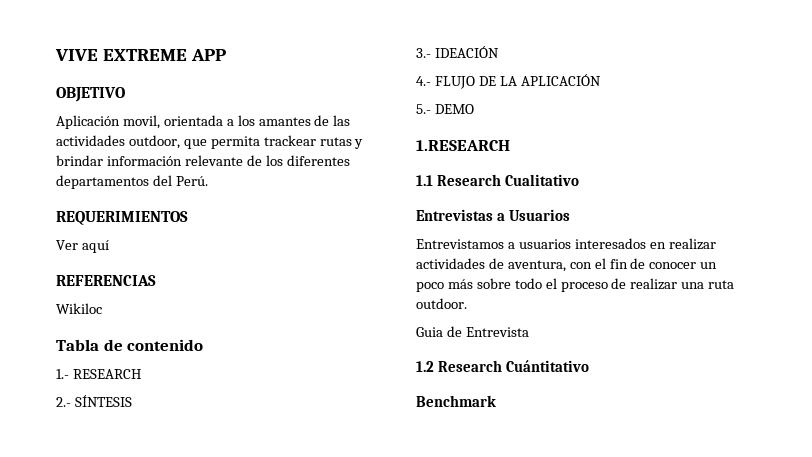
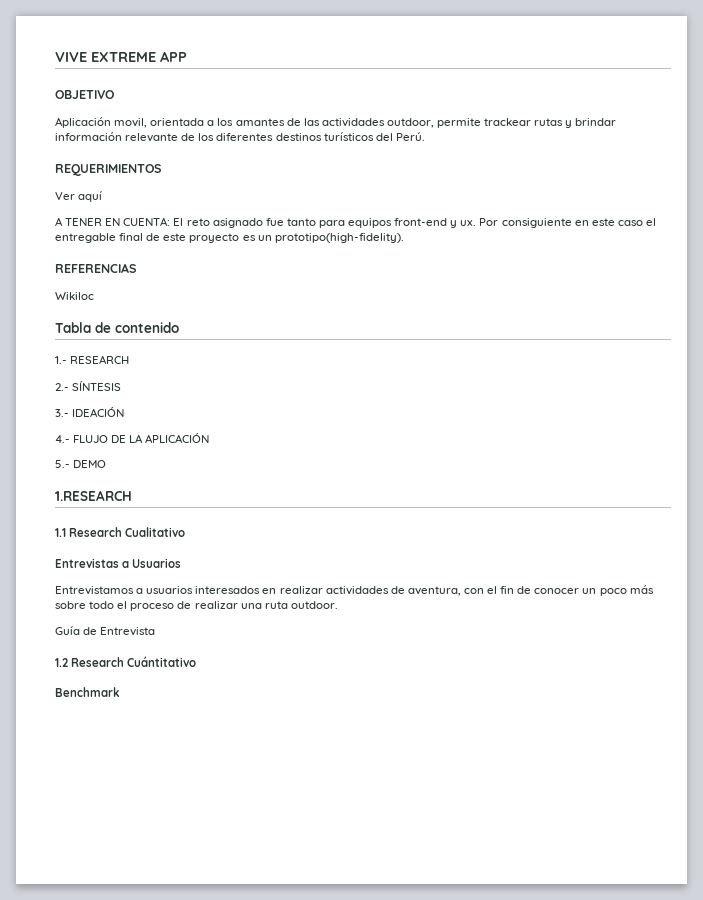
- Aplicación movil, orientada a los amantes de las actividades outdoor, que permita trackear rutas y brindar información relevante de los diferentes departamentos del Perú.
+ Aplicación movil, orientada a los amantes de las actividades outdoor, permite trackear rutas y brindar información relevante de los diferentes destinos turísticos del Perú.
+ A TENER EN CUENTA: El reto asignado fue tanto para equipos front-end y ux. Por consiguiente en este caso el entregable final de este proyecto es un prototipo(high-fidelity).
- Guia de Entrevista
+ Guía de Entrevista

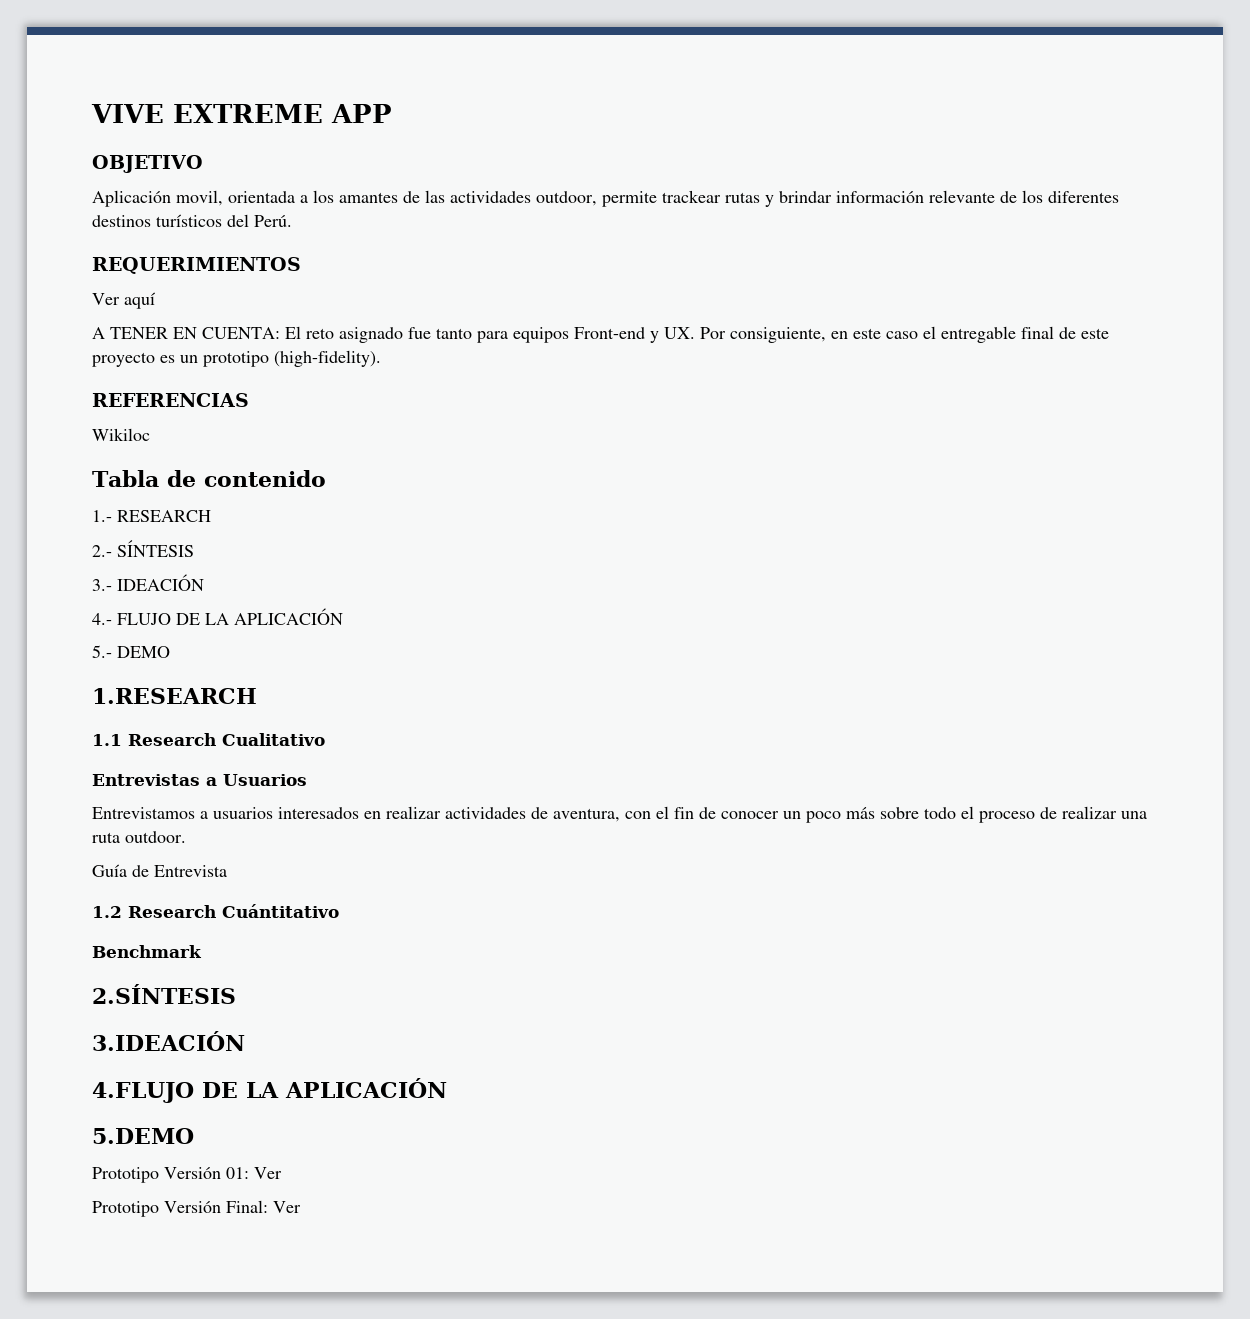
- A TENER EN CUENTA: El reto asignado fue tanto para equipos front-end y ux. Por consiguiente en este caso el entregable final de este proyecto es un prototipo(high-fidelity).
+ A TENER EN CUENTA: El reto asignado fue tanto para equipos Front-end y UX. Por consiguiente, en este caso el entregable final de este proyecto es un prototipo (high-fidelity).
+ 2.SÍNTESIS
+ 3.IDEACIÓN
+ 4.FLUJO DE LA APLICACIÓN
+ 5.DEMO
+ Prototipo Versión 01: Ver
+ Prototipo Versión Final: Ver

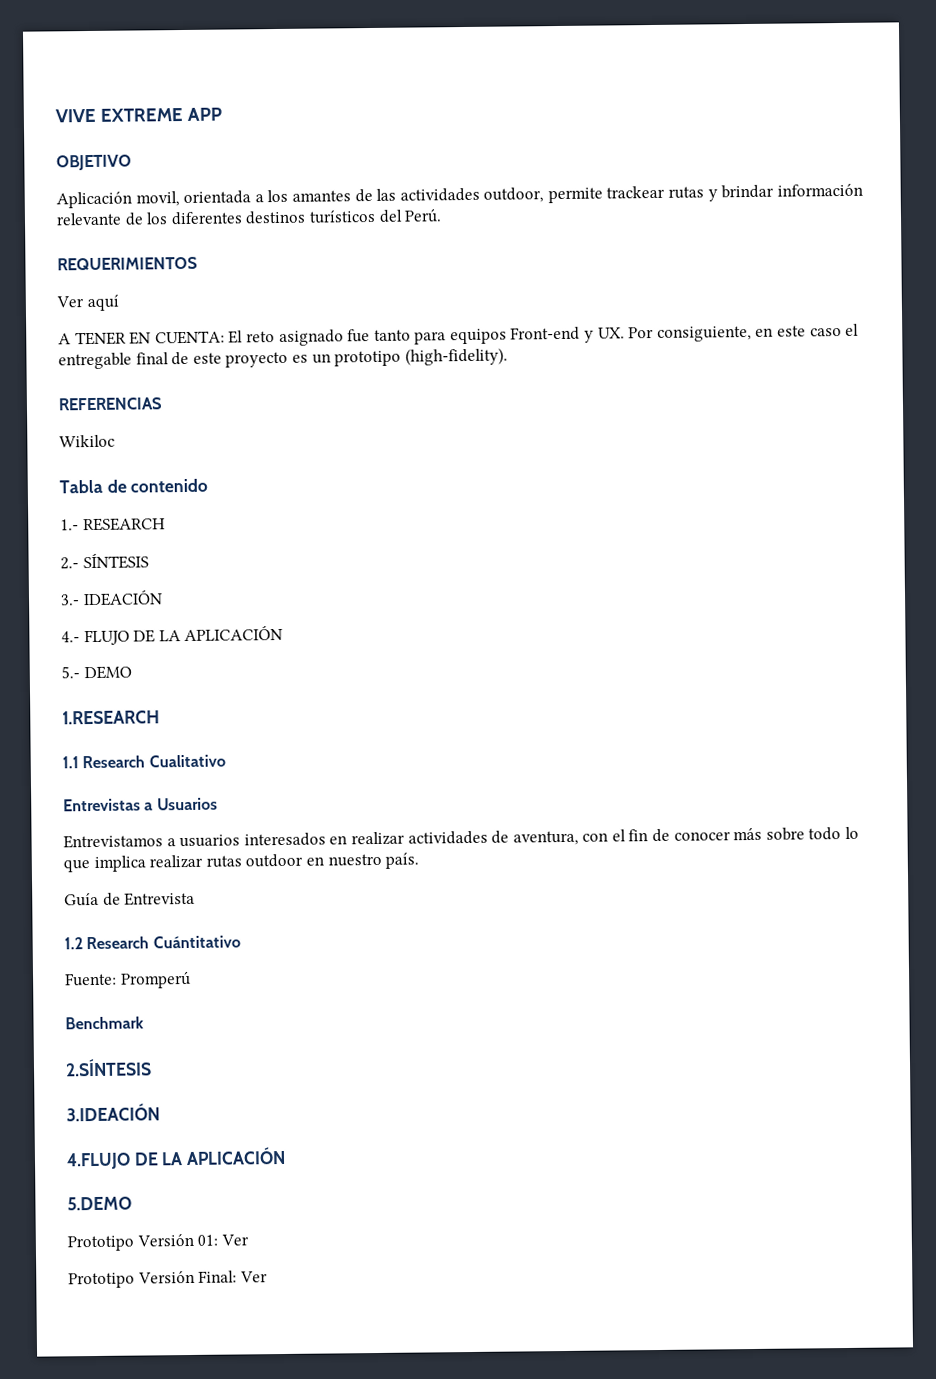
- Entrevistamos a usuarios interesados en realizar actividades de aventura, con el fin de conocer un poco más sobre todo el proceso de realizar una ruta outdoor.
+ Entrevistamos a usuarios interesados en realizar actividades de aventura, con el fin de conocer más sobre todo lo que implica realizar rutas outdoor en nuestro país.
+ Fuente: Promperú

